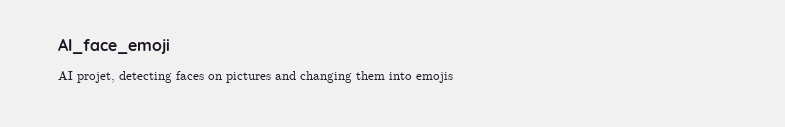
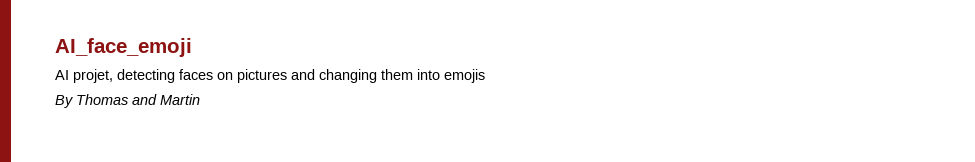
+ By Thomas and Martin

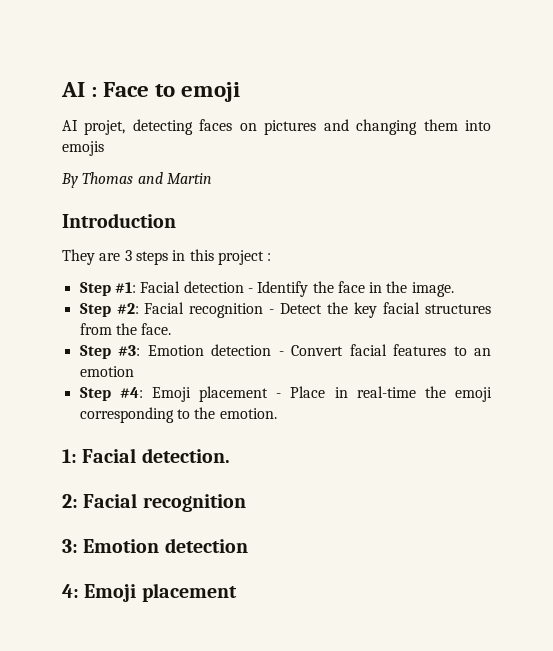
- AI_face_emoji
+ AI : Face to emoji
+ Introduction
+ They are 3 steps in this project :
+ Step #1: Facial detection - Identify the face in the image.
+ Step #2: Facial recognition - Detect the key facial structures from the face.
+ Step #3: Emotion detection - Convert facial features to an emotion
+ Step #4: Emoji placement - Place in real-time the emoji corresponding to the emotion.
+ 1: Facial detection.
+ 2: Facial recognition
+ 3: Emotion detection
+ 4: Emoji placement

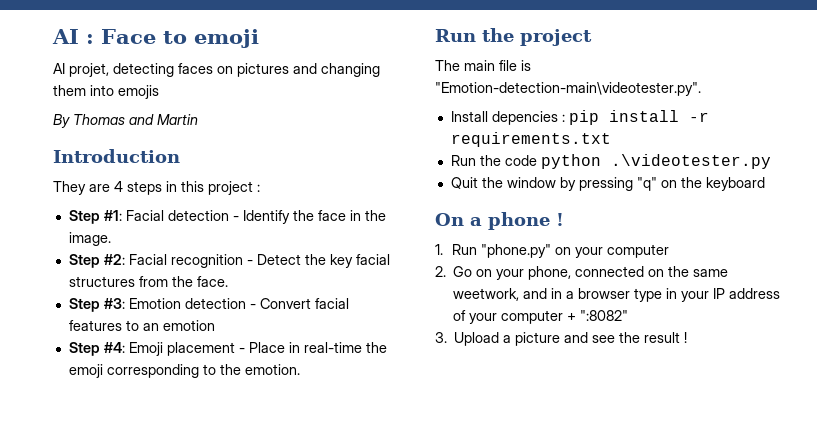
- They are 3 steps in this project :
+ They are 4 steps in this project :
- 1: Facial detection.
- 2: Facial recognition
- 3: Emotion detection
- 4: Emoji placement
+ Run the project
+ The main file is "Emotion-detection-main\videotester.py".
+ Install depencies : pip install -r requirements.txt
+ Run the code python .\videotester.py
+ Quit the window by pressing "q" on the keyboard
+ On a phone !
+ 1. Run "phone.py" on your computer
+ 2. Go on your phone, connected on the same weetwork, and in a browser type in your IP address of your computer + ":8082"
+ 3. Upload a picture and see the result !

